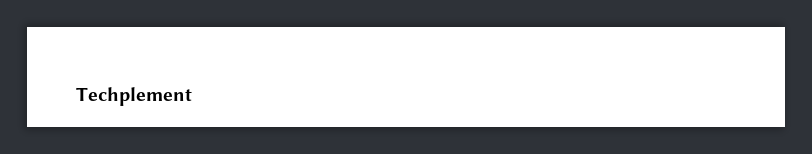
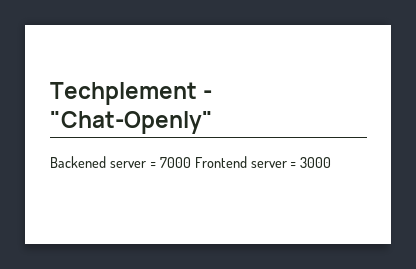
- Techplement
+ Techplement - "Chat-Openly"
+ Backened server = 7000 Frontend server = 3000

